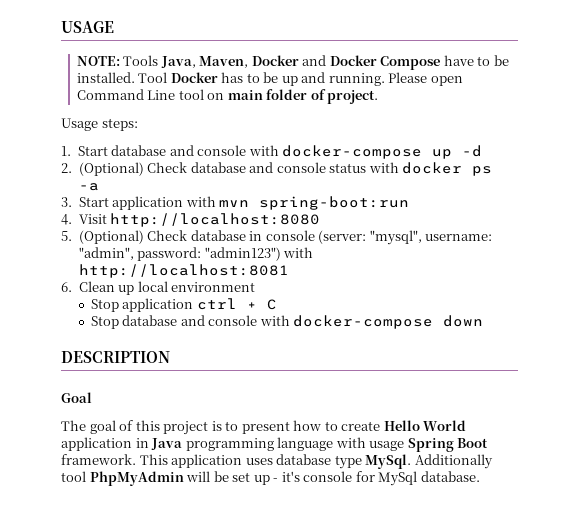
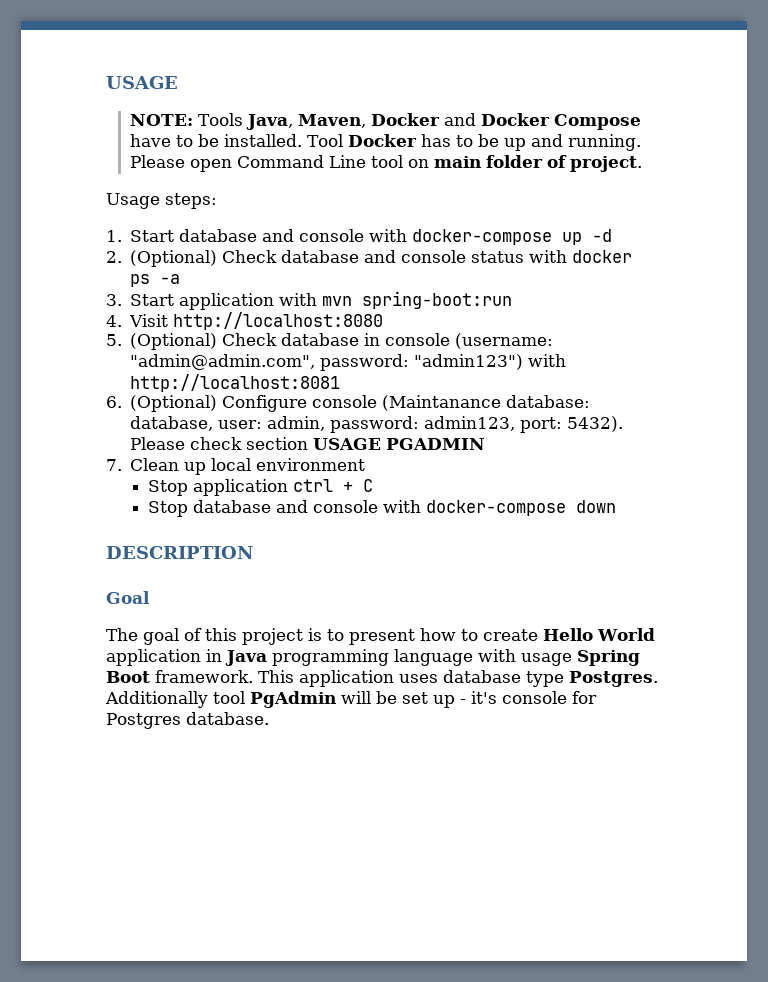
- 5. (Optional) Check database in console (server: "mysql", username: "admin", password: "admin123") with http://localhost:8081
+ 5. (Optional) Check database in console (username: "admin@admin.com", password: "admin123") with http://localhost:8081
- 6. Clean up local environment
+ 6. (Optional) Configure console (Maintanance database: database, user: admin, password: admin123, port: 5432). Please check section USAGE PGADMIN
+ 7. Clean up local environment
- This application uses database type MySql.
+ This application uses database type Postgres.
- Additionally tool PhpMyAdmin will be set up - it's console for MySql database.
+ Additionally tool PgAdmin will be set up - it's console for Postgres database.

